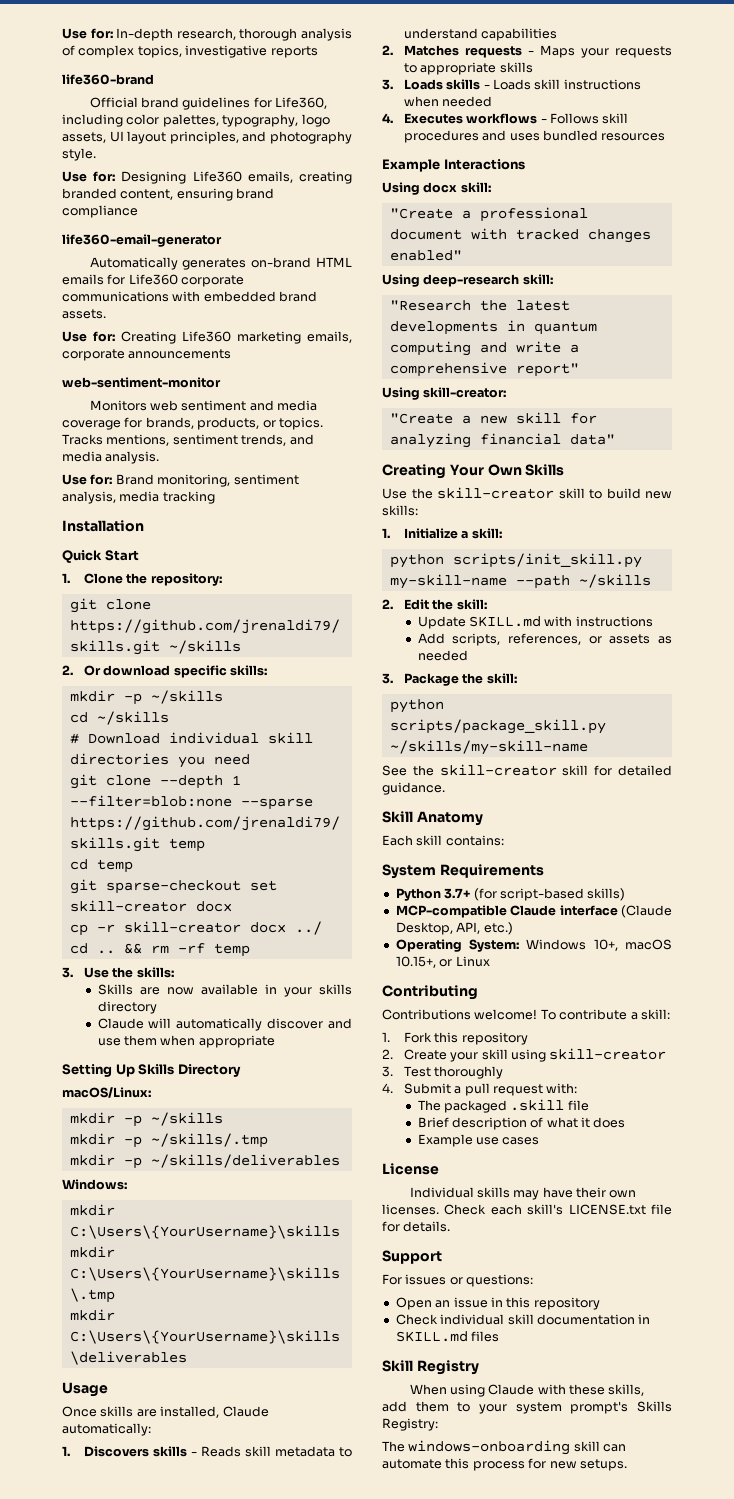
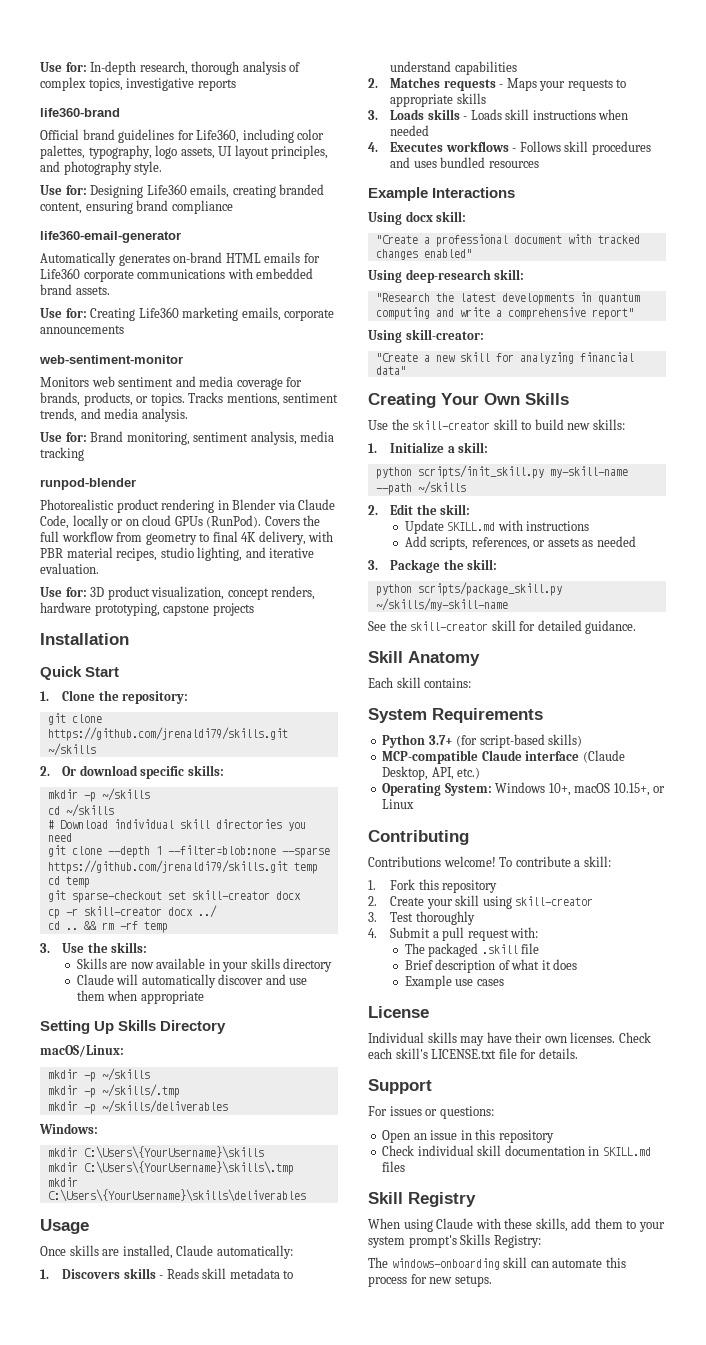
+ runpod-blender
+ Photorealistic product rendering in Blender via Claude Code, locally or on cloud GPUs (RunPod). Covers the full workflow from geometry to final 4K delivery, with PBR material recipes, studio lighting, and iterative evaluation.
+ Use for: 3D product visualization, concept renders, hardware prototyping, capstone projects

